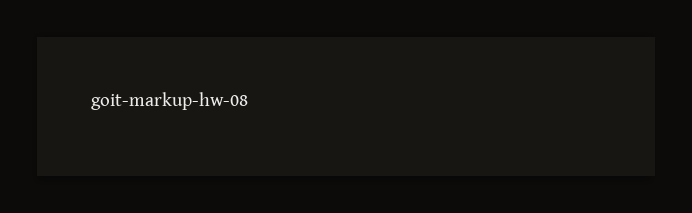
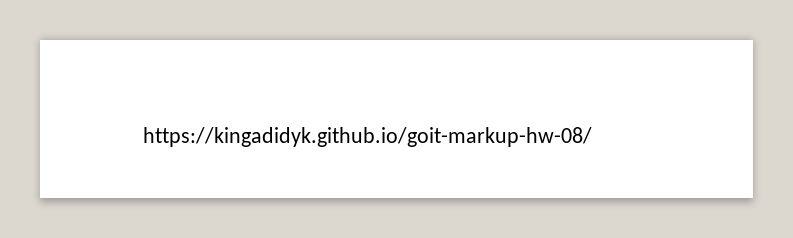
- goit-markup-hw-08
+ https://kingadidyk.github.io/goit-markup-hw-08/

